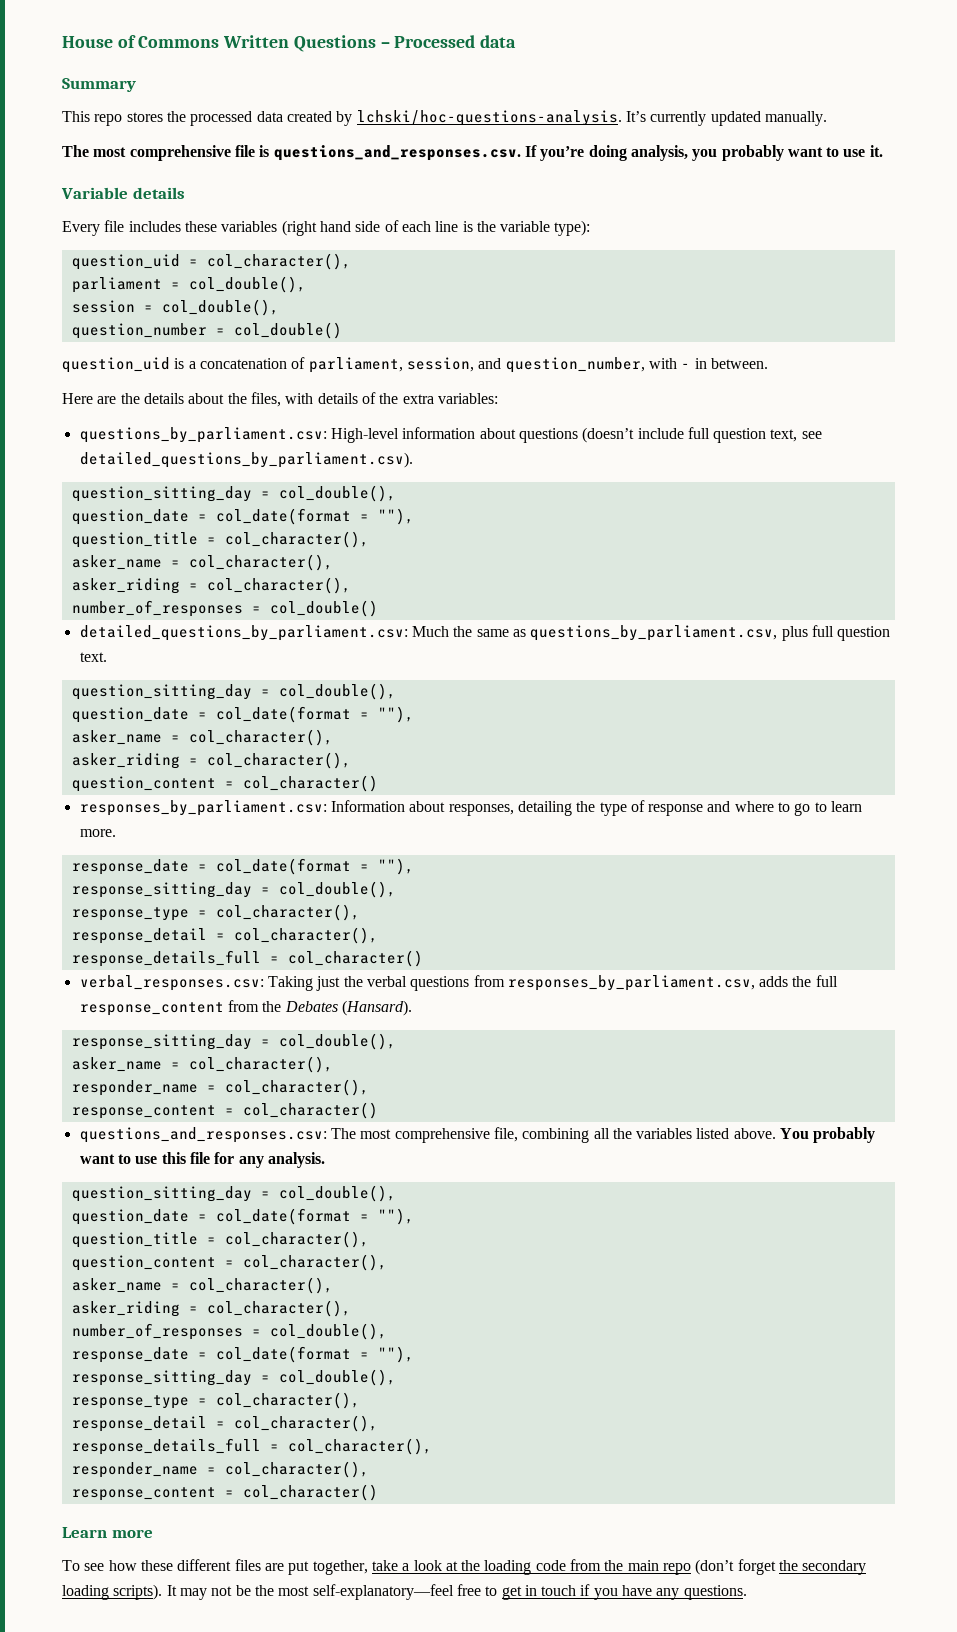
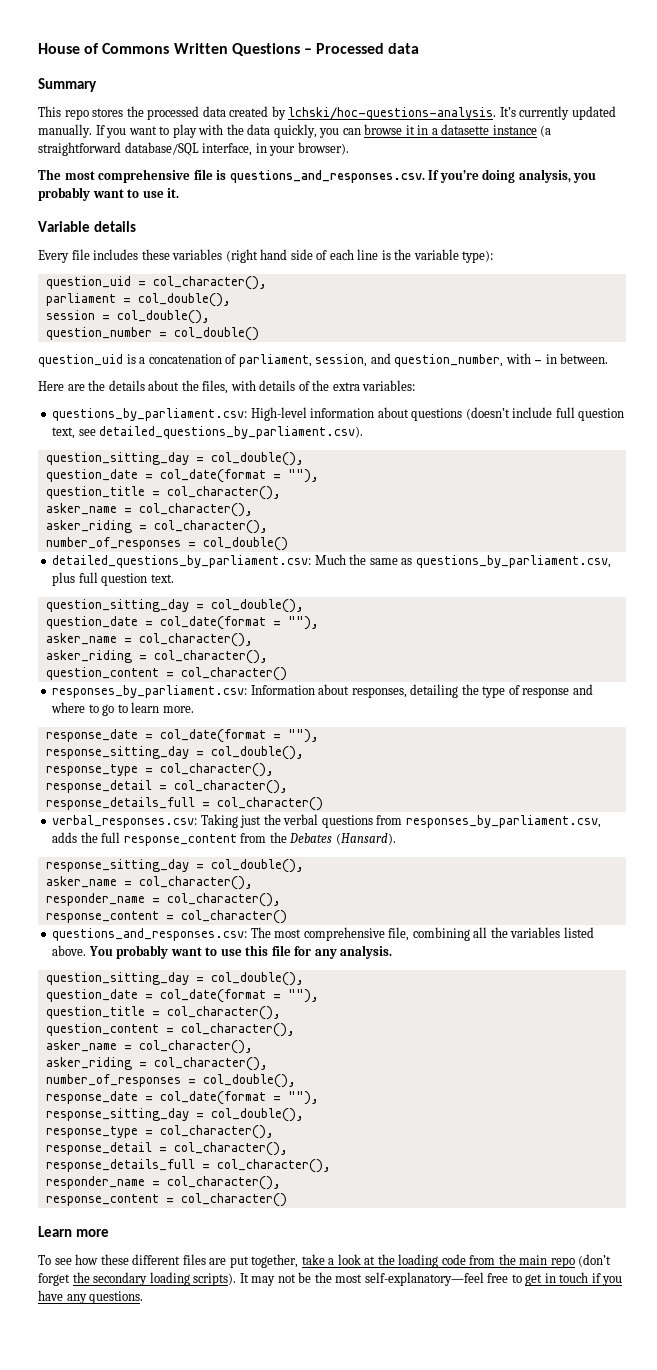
+ If you want to play with the data quickly, you can browse it in a datasette instance (a straightforward database/SQL interface, in your browser).

